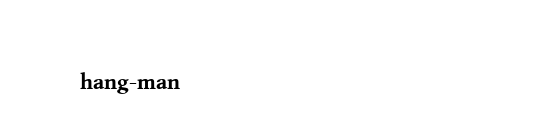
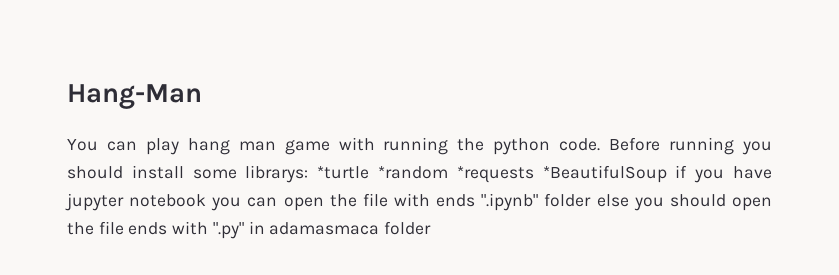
- hang-man
+ Hang-Man
+ You can play hang man game with running the python code. Before running you should install some librarys: *turtle *random *requests *BeautifulSoup if you have jupyter notebook you can open the file with ends ".ipynb" folder else you should open the file ends with ".py" in adamasmaca folder

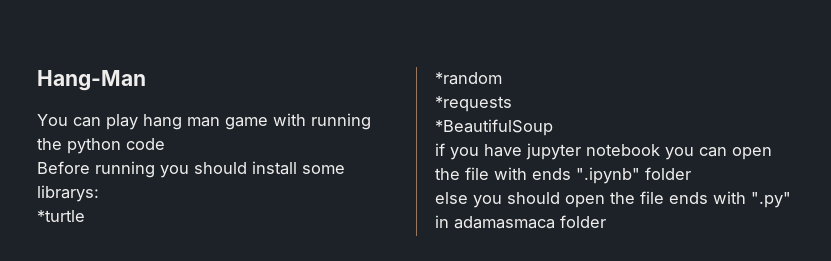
- You can play hang man game with running the python code. Before running you should install some librarys: *turtle *random *requests *BeautifulSoup if you have jupyter notebook you can open the file with ends ".ipynb" folder else you should open the file ends with ".py" in adamasmaca folder
+ You can play hang man game with running the python code
+ Before running you should install some librarys:
+ *turtle
+ *random
+ *requests
+ *BeautifulSoup
+ if you have jupyter notebook you can open the file with ends ".ipynb" folder
+ else you should open the file ends with ".py" in adamasmaca folder

